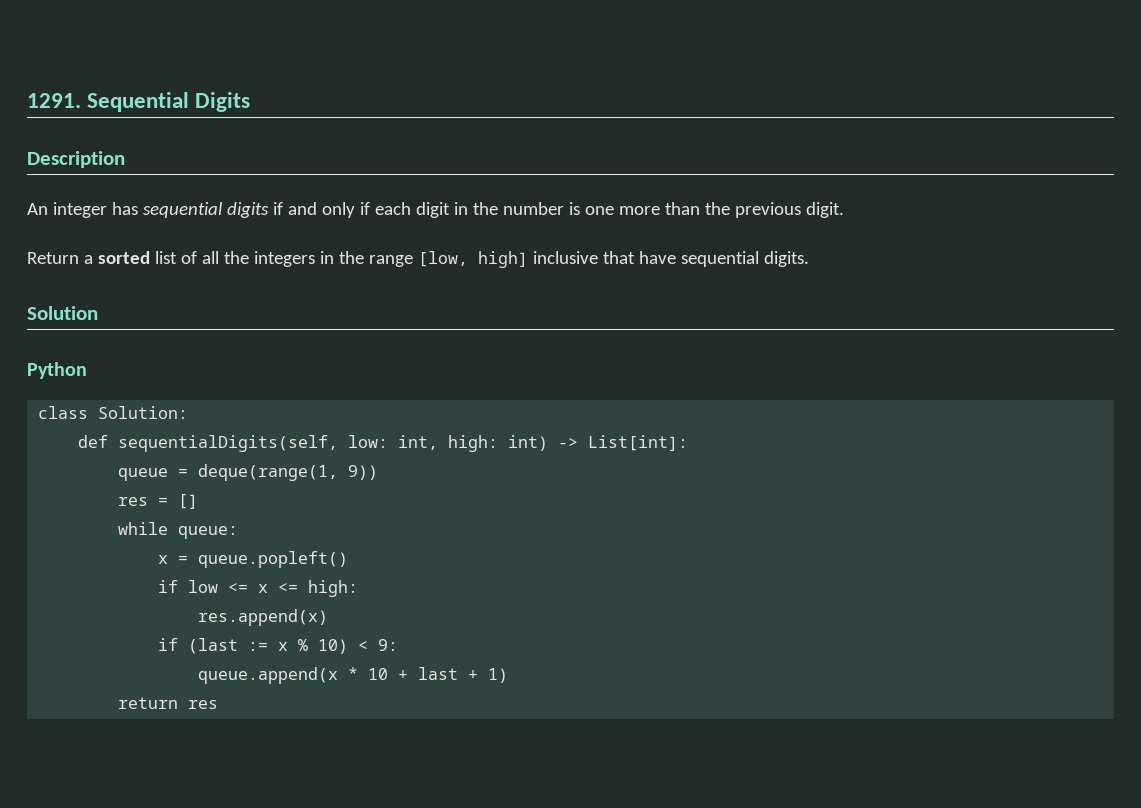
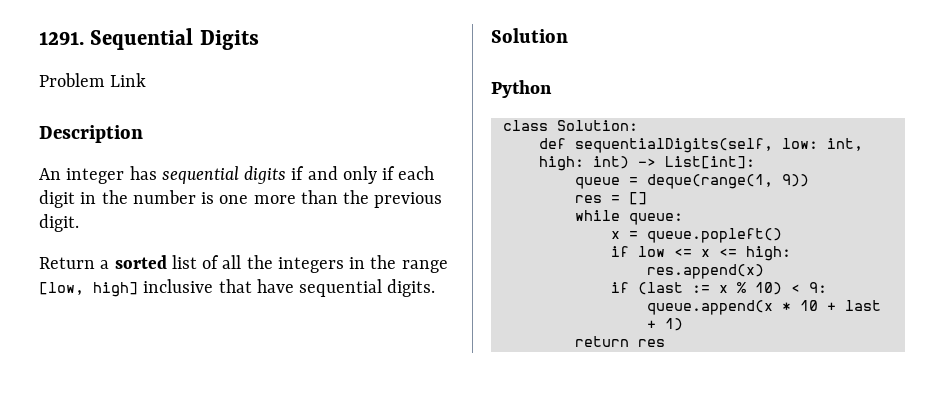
+ Problem Link

